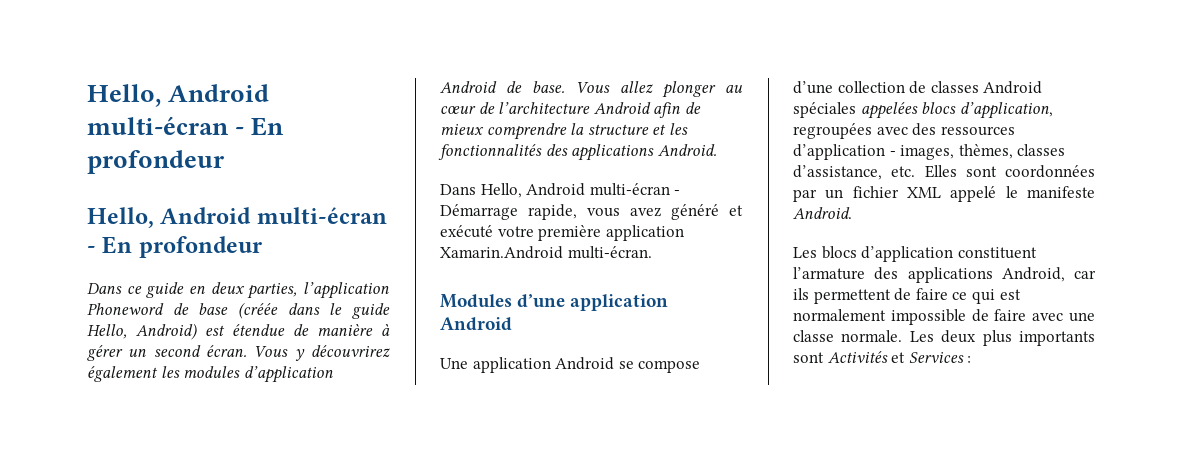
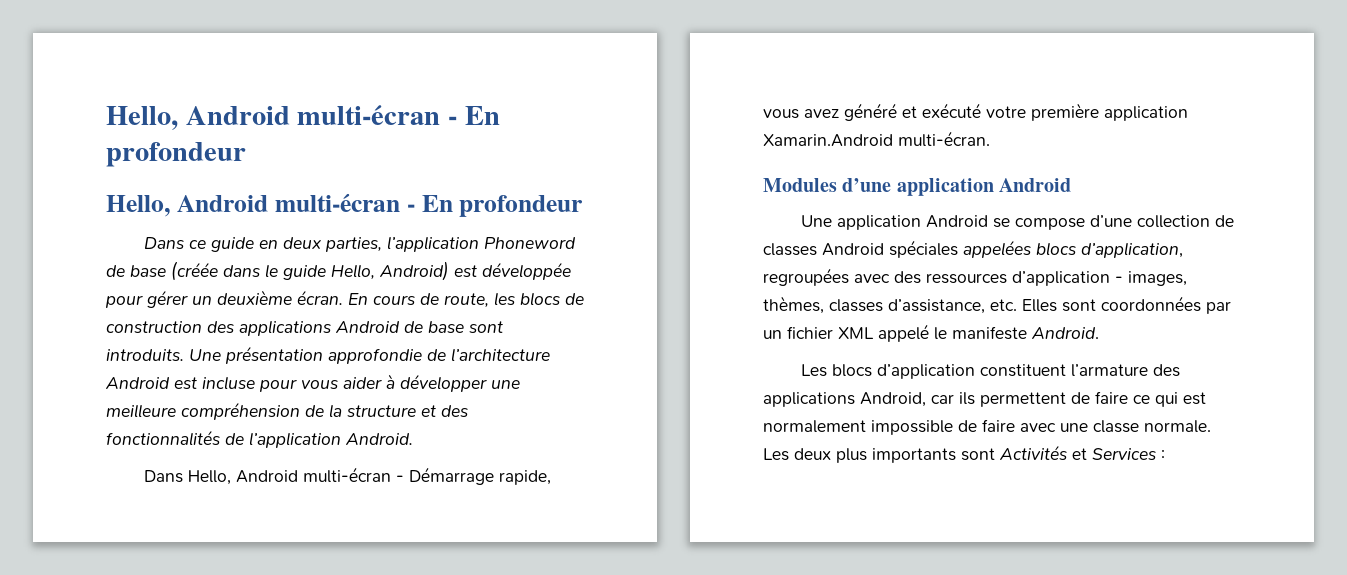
- Dans ce guide en deux parties, l’application Phoneword de base (créée dans le guide Hello, Android) est étendue de manière à gérer un second écran. Vous y découvrirez également les modules d’application Android de base. Vous allez plonger au cœur de l’architecture Android afin de mieux comprendre la structure et les fonctionnalités des applications Android.
+ Dans ce guide en deux parties, l’application Phoneword de base (créée dans le guide Hello, Android) est développée pour gérer un deuxième écran. En cours de route, les blocs de construction des applications Android de base sont introduits. Une présentation approfondie de l’architecture Android est incluse pour vous aider à développer une meilleure compréhension de la structure et des fonctionnalités de l’application Android.

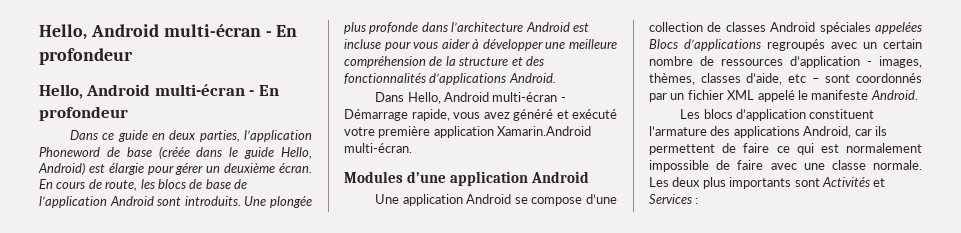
- Dans ce guide en deux parties, l’application Phoneword de base (créée dans le guide Hello, Android) est développée pour gérer un deuxième écran.
+ Dans ce guide en deux parties, l’application Phoneword de base (créée dans le guide Hello, Android) est élargie pour gérer un deuxième écran.
- En cours de route, les blocs de construction des applications Android de base sont introduits. Une présentation approfondie de l’architecture Android est incluse pour vous aider à développer une meilleure compréhension de la structure et des fonctionnalités de l’application Android.
+ En cours de route, les blocs de base de l’application Android sont introduits. Une plongée plus profonde dans l’architecture Android est incluse pour vous aider à développer une meilleure compréhension de la structure et des fonctionnalités d’applications Android.
- Une application Android se compose d’une collection de classes Android spéciales appelées blocs d’application, regroupées avec des ressources d’application - images, thèmes, classes d’assistance, etc. Elles sont coordonnées par un fichier XML appelé le manifeste Android.
+ Une application Android se compose d’une collection de classes Android spéciales appelées Blocs d’applications regroupés avec un certain nombre de ressources d’application - images, thèmes, classes d’aide, etc – sont coordonnés par un fichier XML appelé le manifeste Android.

